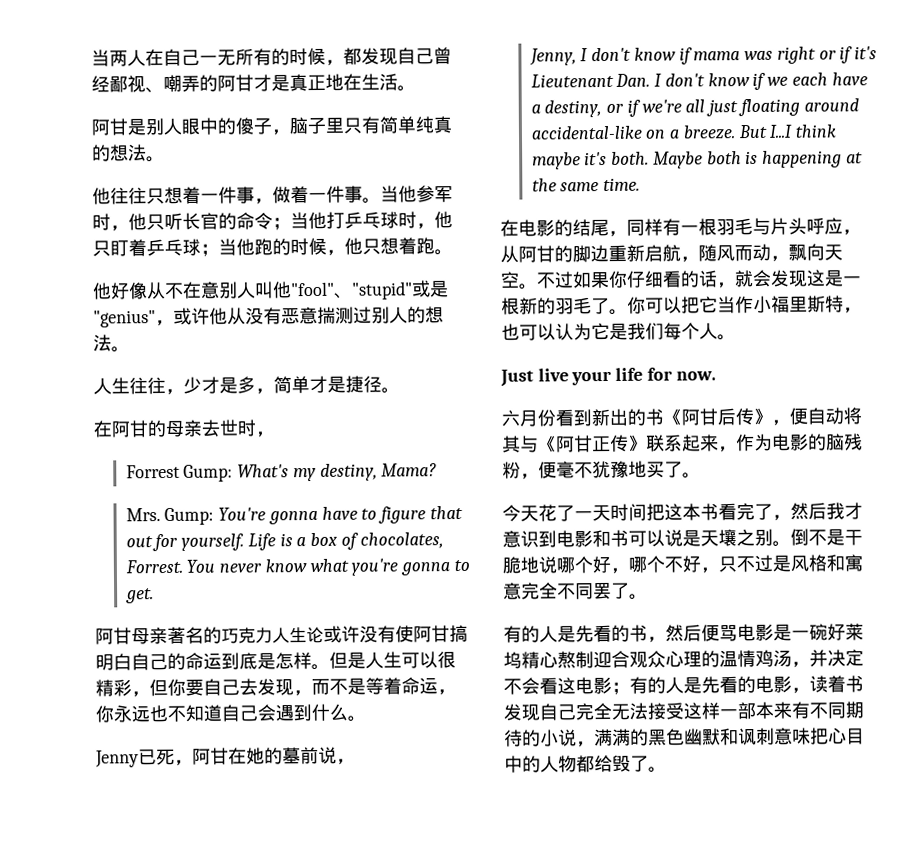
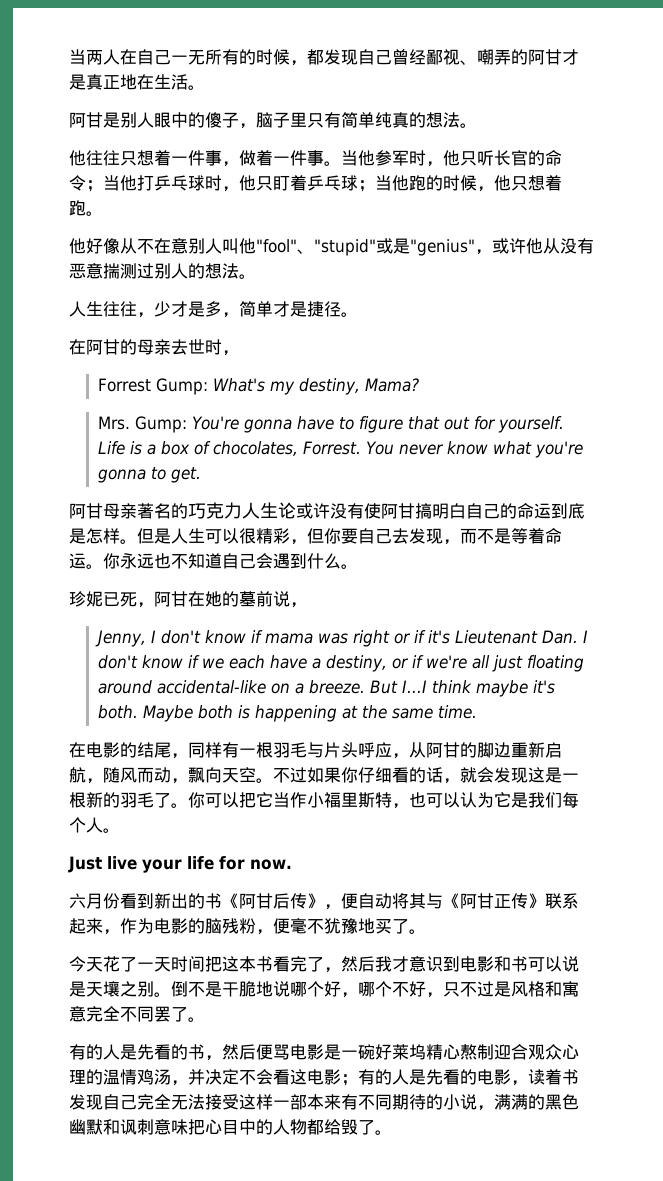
- 但是人生可以很精彩，但你要自己去发现，而不是等着命运，你永远也不知道自己会遇到什么。
+ 但是人生可以很精彩，但你要自己去发现，而不是等着命运。你永远也不知道自己会遇到什么。
- Jenny已死，阿甘在她的墓前说，
+ 珍妮已死，阿甘在她的墓前说，

